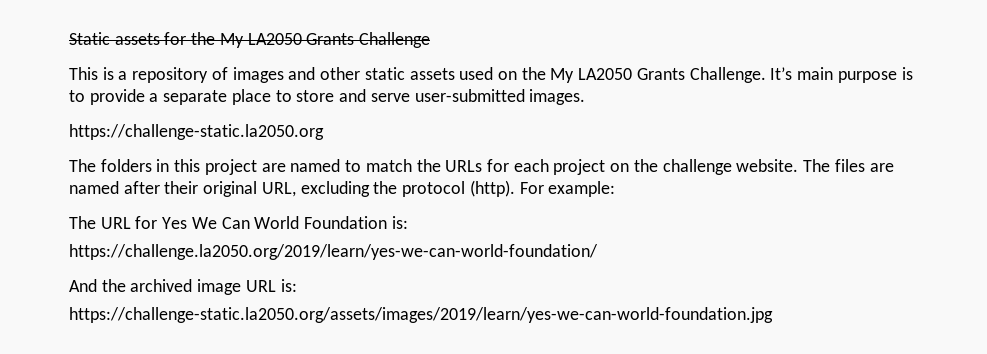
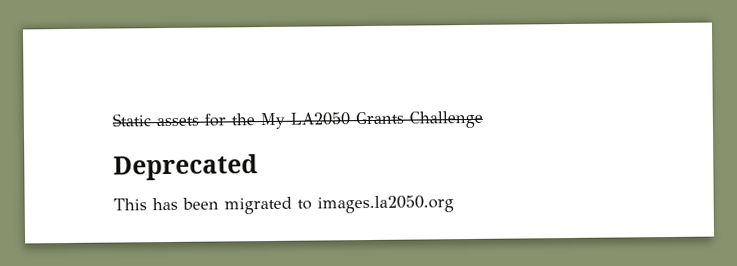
+ Deprecated
- This is a repository of images and other static assets used on the My LA2050 Grants Challenge. It’s main purpose is to provide a separate place to store and serve user-submitted images.
- https://challenge-static.la2050.org
- The folders in this project are named to match the URLs for each project on the challenge website. The files are named after their original URL, excluding the protocol (http). For example:
- The URL for Yes We Can World Foundation is:
- https://challenge.la2050.org/2019/learn/yes-we-can-world-foundation/
- And the archived image URL is:
- https://challenge-static.la2050.org/assets/images/2019/learn/yes-we-can-world-foundation.jpg
+ This has been migrated to images.la2050.org

